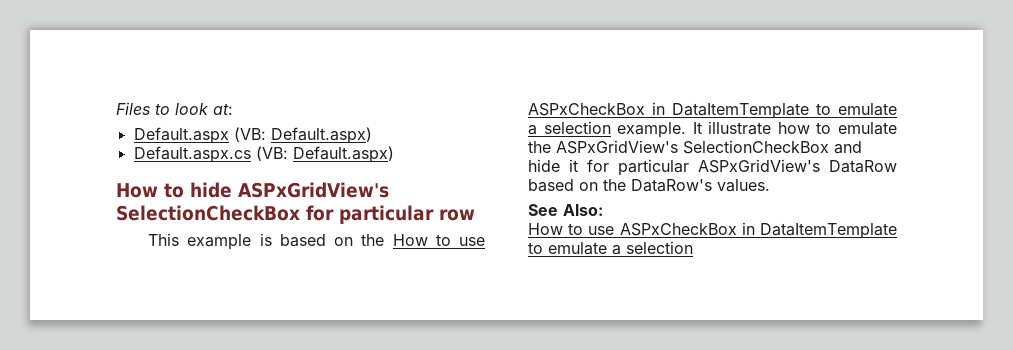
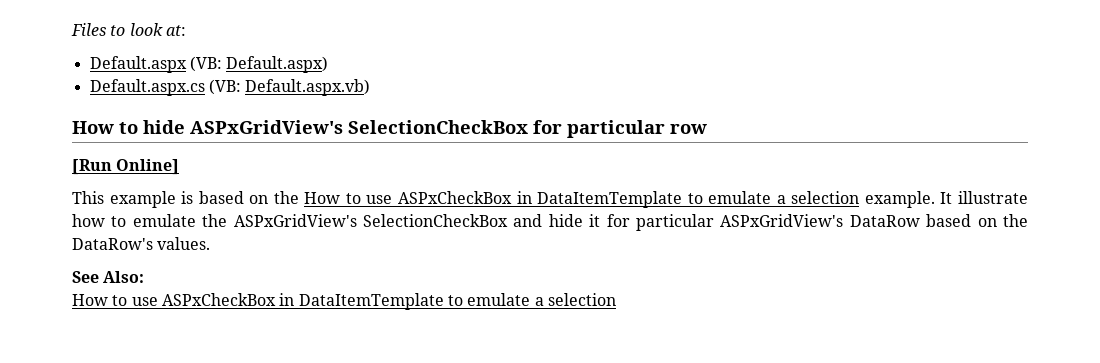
- Default.aspx.cs (VB: Default.aspx)
+ Default.aspx.cs (VB: Default.aspx.vb)
+ [Run Online]

